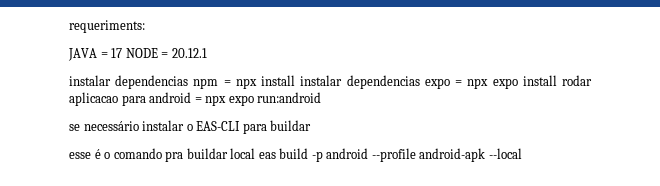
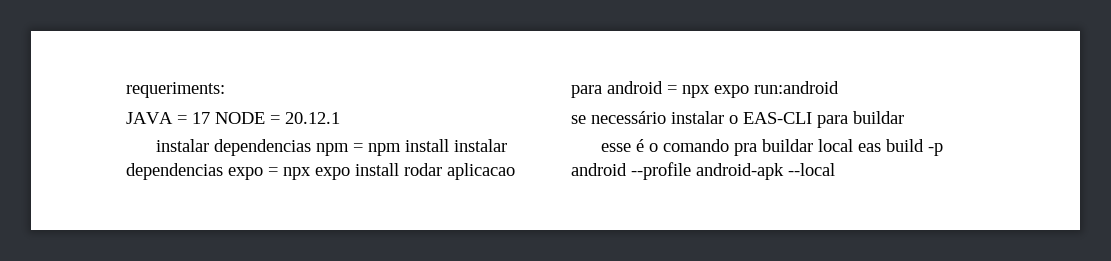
- instalar dependencias npm = npx install instalar dependencias expo = npx expo install rodar aplicacao para android = npx expo run:android
+ instalar dependencias npm = npm install instalar dependencias expo = npx expo install rodar aplicacao para android = npx expo run:android

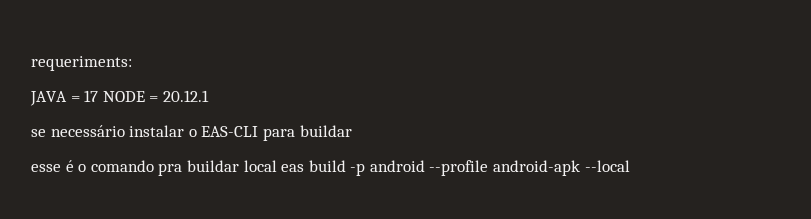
- instalar dependencias npm = npm install instalar dependencias expo = npx expo install rodar aplicacao para android = npx expo run:android

